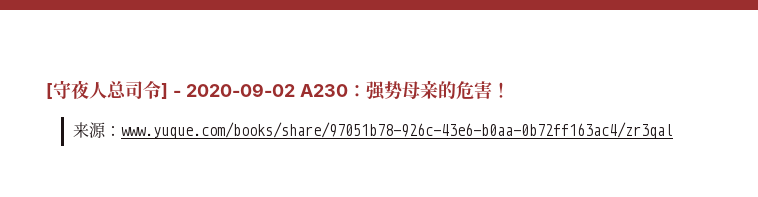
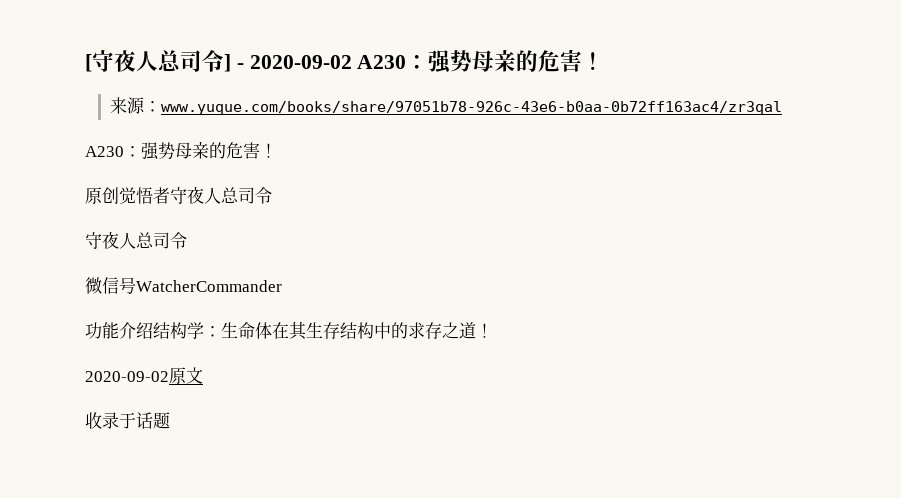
  来源：www.yuque.com/books/share/97051b78-926c-43e6-b0aa-0b72ff163ac4/zr3qal
+ A230：强势母亲的危害！
+ 原创觉悟者守夜人总司令
+ 守夜人总司令
+ 微信号WatcherCommander
+ 功能介绍结构学：生命体在其生存结构中的求存之道！
+ 2020-09-02原文
+ 收录于话题

